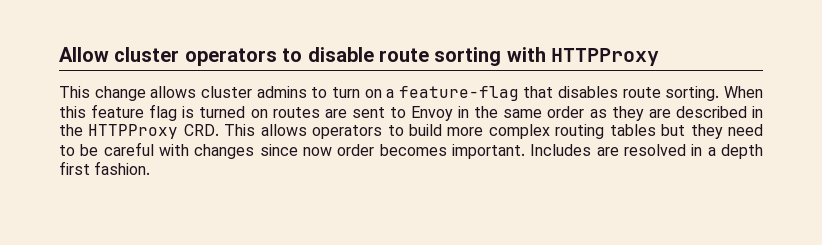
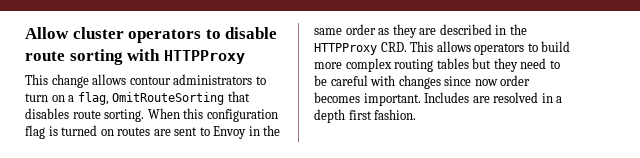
- This change allows cluster admins to turn on a feature-flag that disables route sorting.
+ This change allows contour administrators to turn on a flag, OmitRouteSorting that disables route sorting.
- When this feature flag is turned on routes are sent to Envoy in the same order as they are described in the HTTPProxy CRD. This allows operators to build more complex routing tables but they need to be careful with changes since now order becomes important.
+ When this configuration flag is turned on routes are sent to Envoy in the same order as they are described in the HTTPProxy CRD. This allows operators to build more complex routing tables but they need to be careful with changes since now order becomes important.

